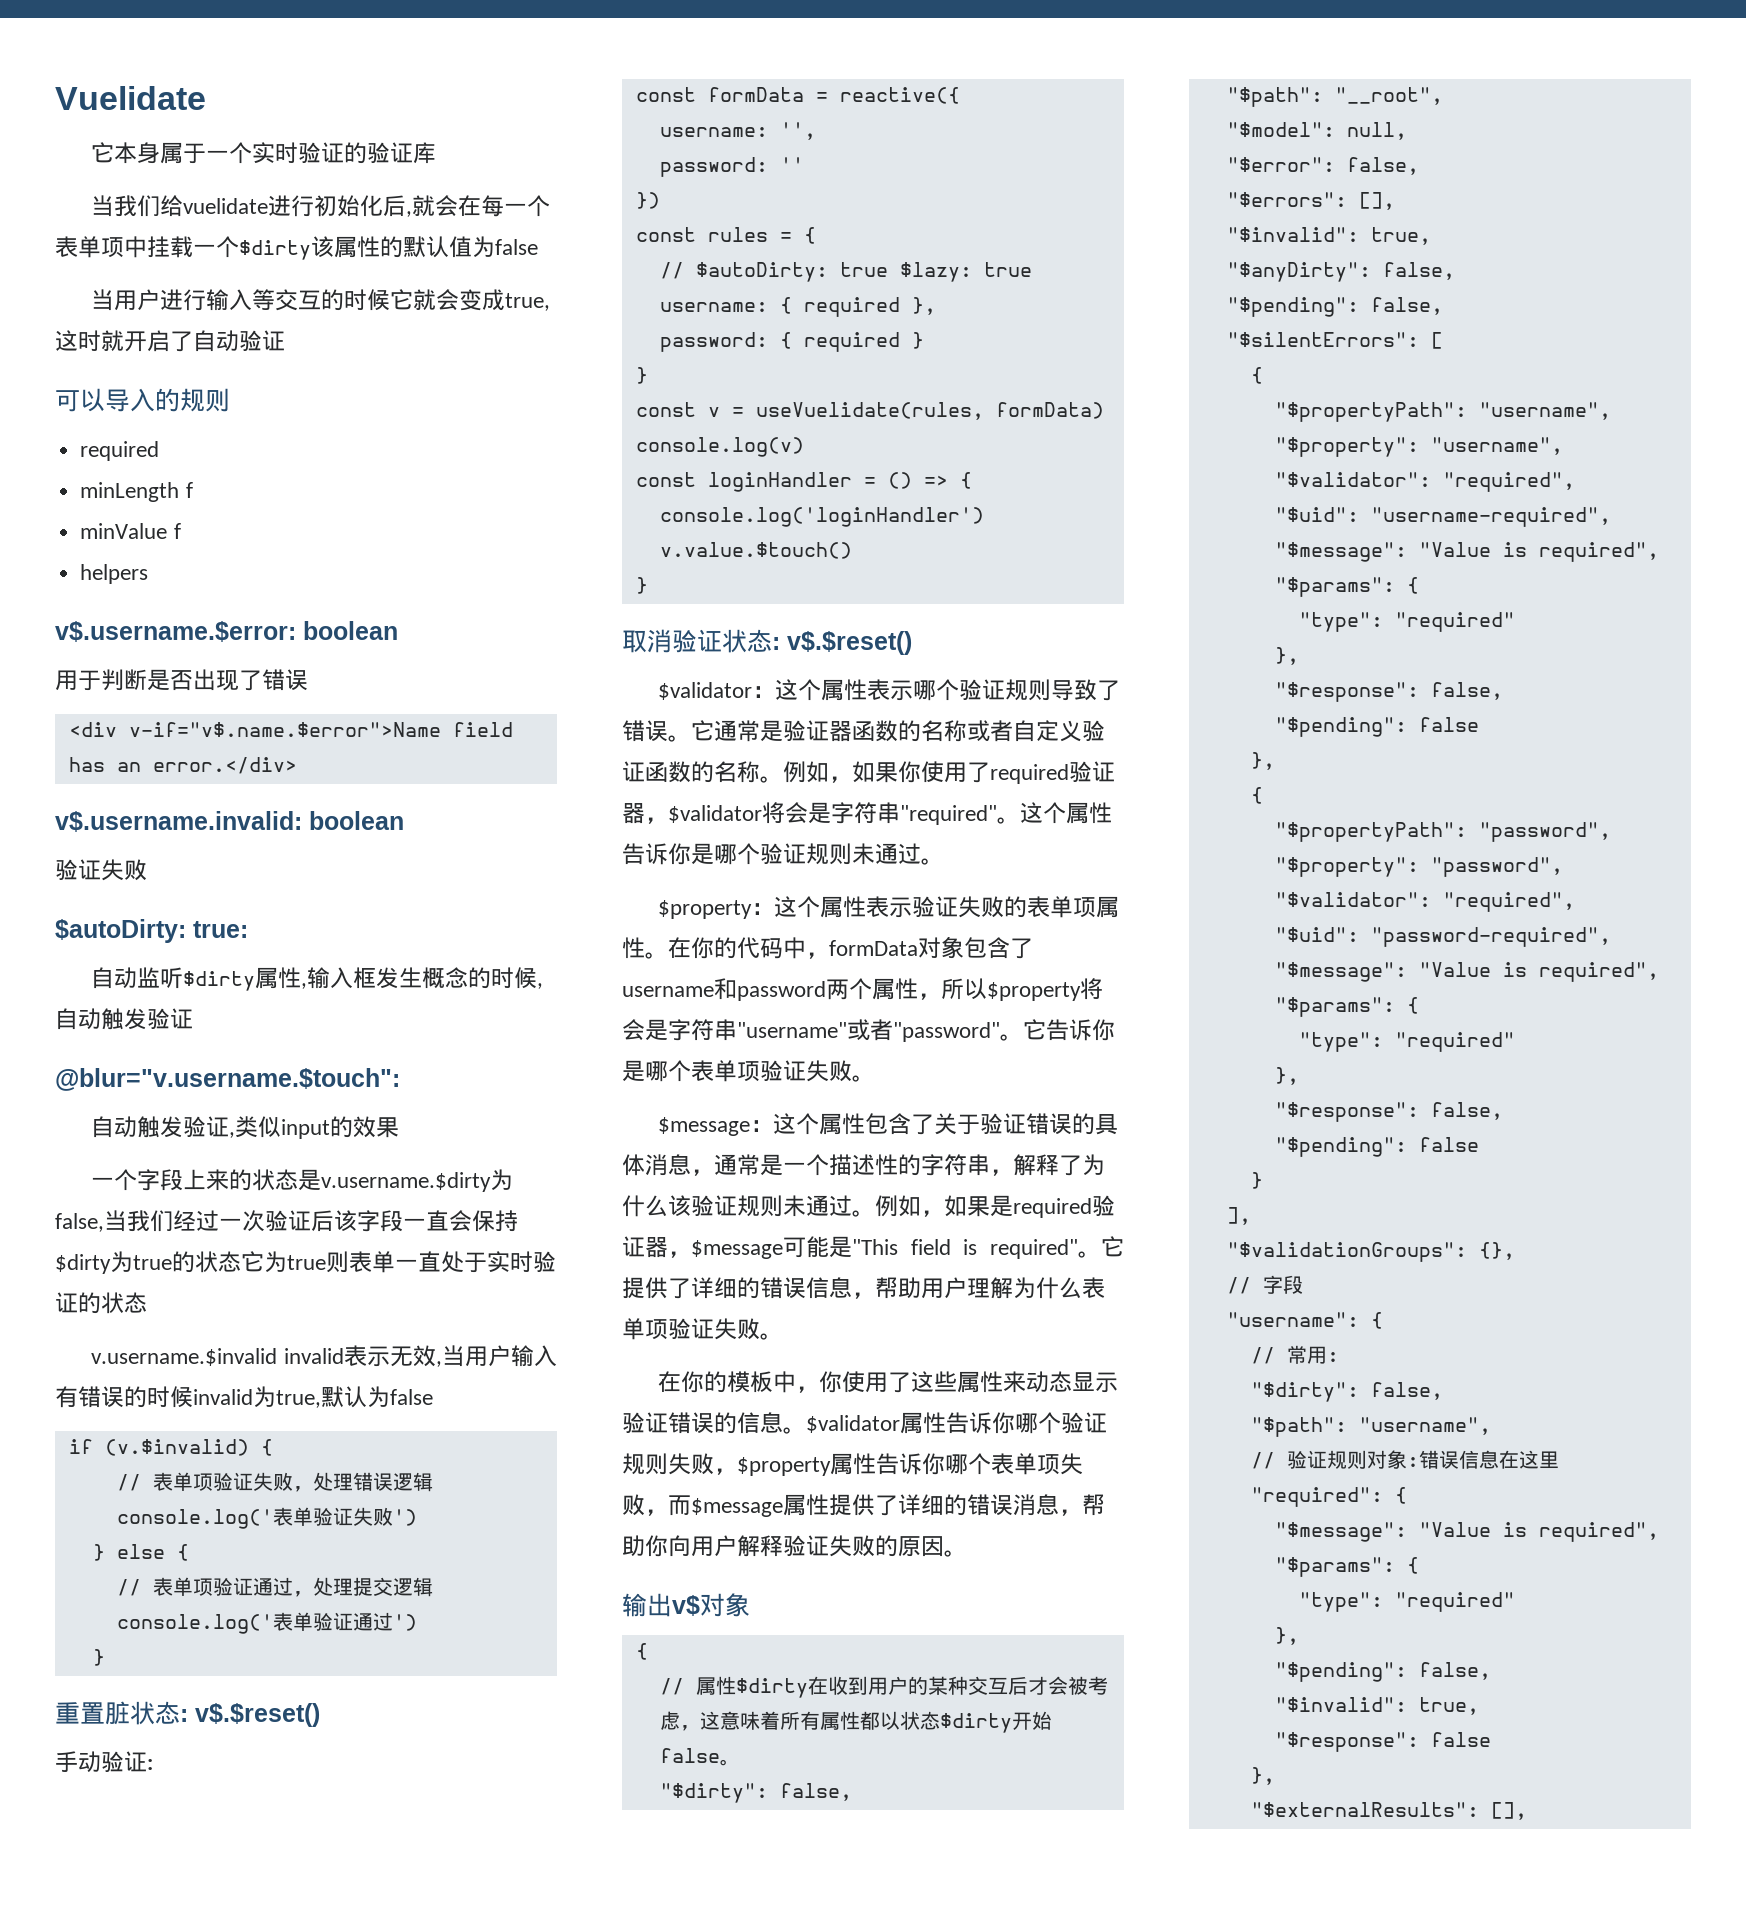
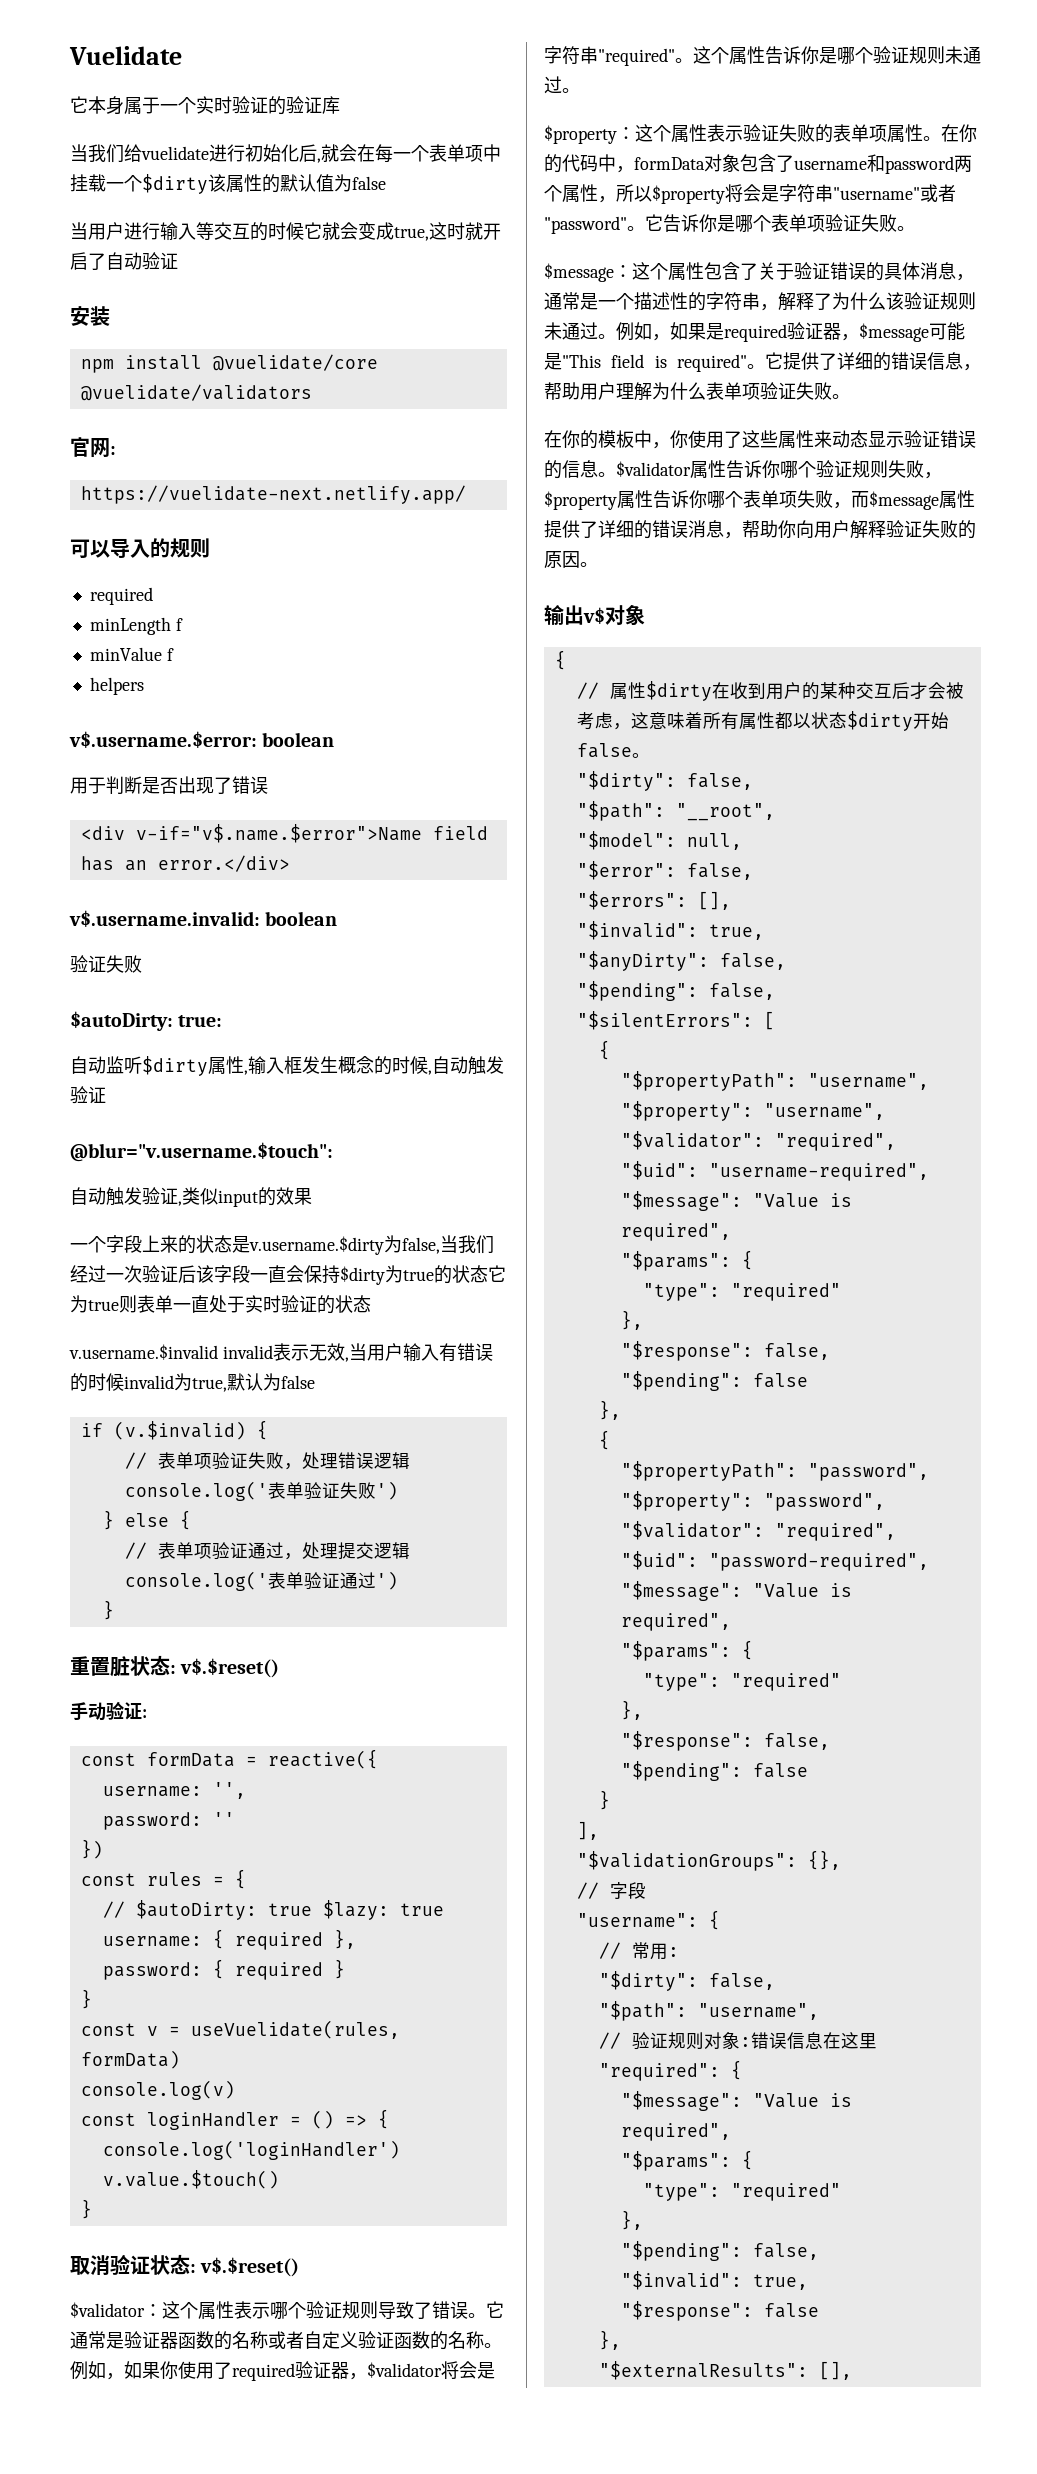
+ 安装
+ npm install @vuelidate/core @vuelidate/validators
+ 官网:
+ https://vuelidate-next.netlify.app/

